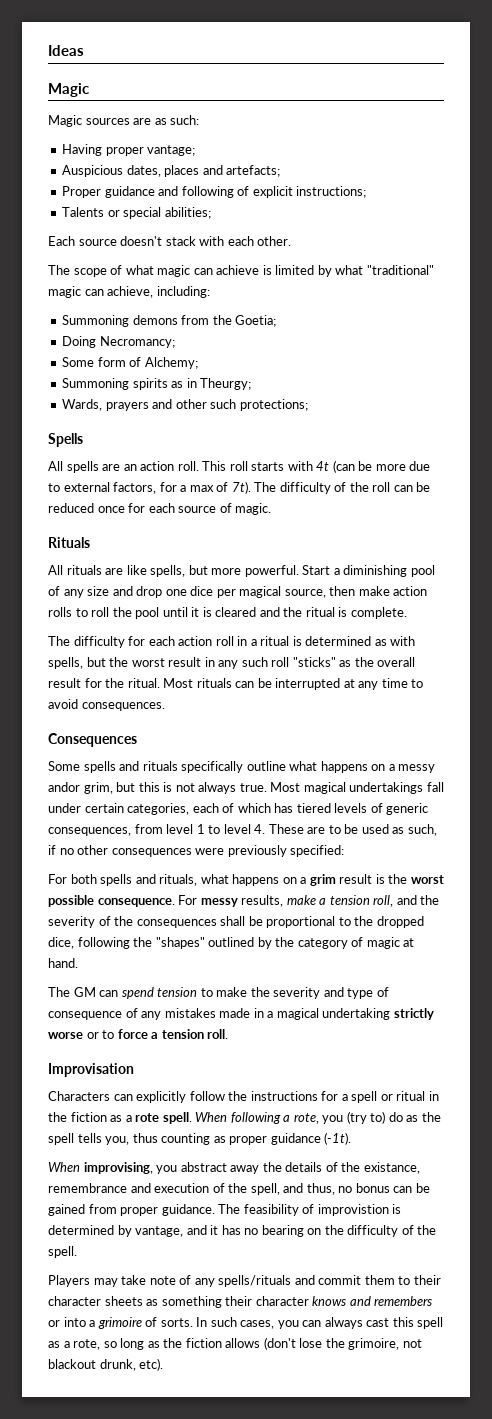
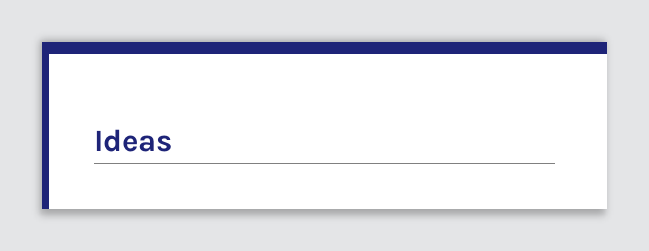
  Ideas
- Magic
- Magic sources are as such:
- Having proper vantage;
- Auspicious dates, places and artefacts;
- Proper guidance and following of explicit instructions;
- Talents or special abilities;
- Each source doesn't stack with each other.
- The scope of what magic can achieve is limited by what "traditional" magic can achieve, including:
- Summoning demons from the Goetia;
- Doing Necromancy;
- Some form of Alchemy;
- Summoning spirits as in Theurgy;
- Wards, prayers and other such protections;
- Spells
- All spells are an action roll. This roll starts with 4t (can be more due to external factors, for a max of 7t). The difficulty of the roll can be reduced once for each source of magic.
- Rituals
- All rituals are like spells, but more powerful. Start a diminishing pool of any size and drop one dice per magical source, then make action rolls to roll the pool until it is cleared and the ritual is complete.
- The difficulty for each action roll in a ritual is determined as with spells, but the worst result in any such roll "sticks" as the overall result for the ritual. Most rituals can be interrupted at any time to avoid consequences.
- Consequences
- Some spells and rituals specifically outline what happens on a messy andor grim, but this is not always true. Most magical undertakings fall under certain categories, each of which has tiered levels of generic consequences, from level 1 to level 4. These are to be used as such, if no other consequences were previously specified:
- For both spells and rituals, what happens on a grim result is the worst possible consequence. For messy results, make a tension roll, and the severity of the consequences shall be proportional to the dropped dice, following the "shapes" outlined by the category of magic at hand.
- The GM can spend tension to make the severity and type of consequence of any mistakes made in a magical undertaking strictly worse or to force a tension roll.
- Improvisation
- Characters can explicitly follow the instructions for a spell or ritual in the fiction as a rote spell. When following a rote, you (try to) do as the spell tells you, thus counting as proper guidance (-1t).
- When improvising, you abstract away the details of the existance, remembrance and execution of the spell, and thus, no bonus can be gained from proper guidance. The feasibility of improvistion is determined by vantage, and it has no bearing on the difficulty of the spell.
- Players may take note of any spells/rituals and commit them to their character sheets as something their character knows and remembers or into a grimoire of sorts. In such cases, you can always cast this spell as a rote, so long as the fiction allows (don't lose the grimoire, not blackout drunk, etc).

